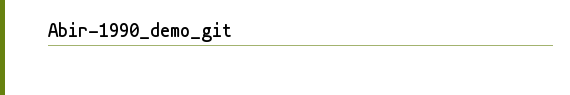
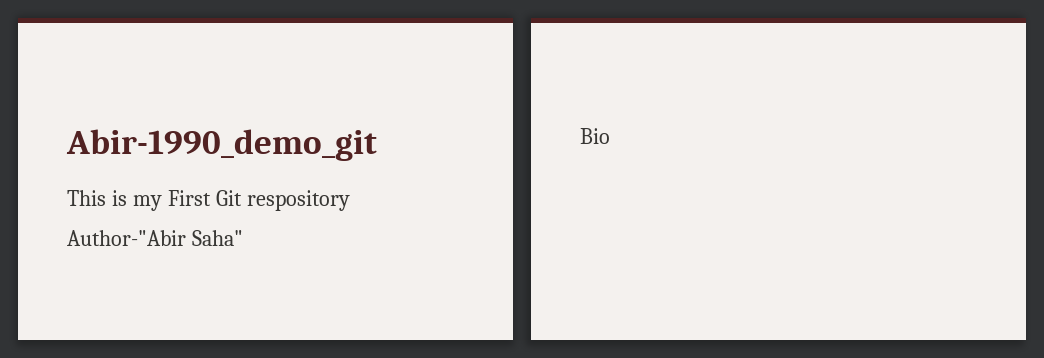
+ This is my First Git respository
+ Author-"Abir Saha"
+ Bio

